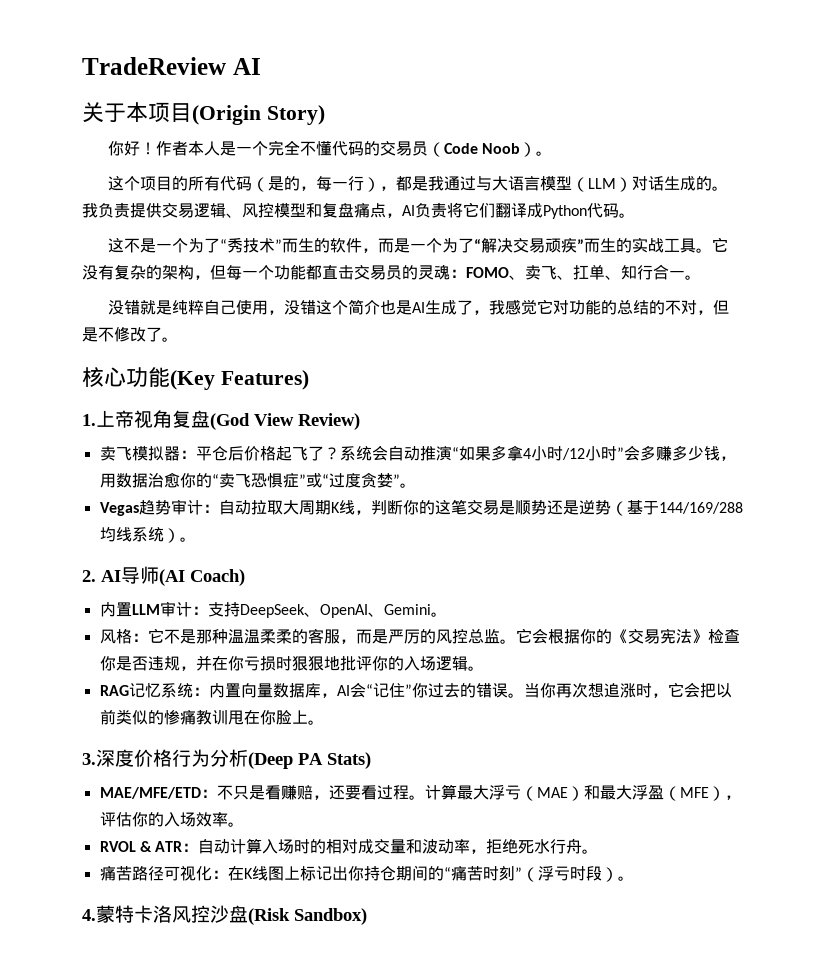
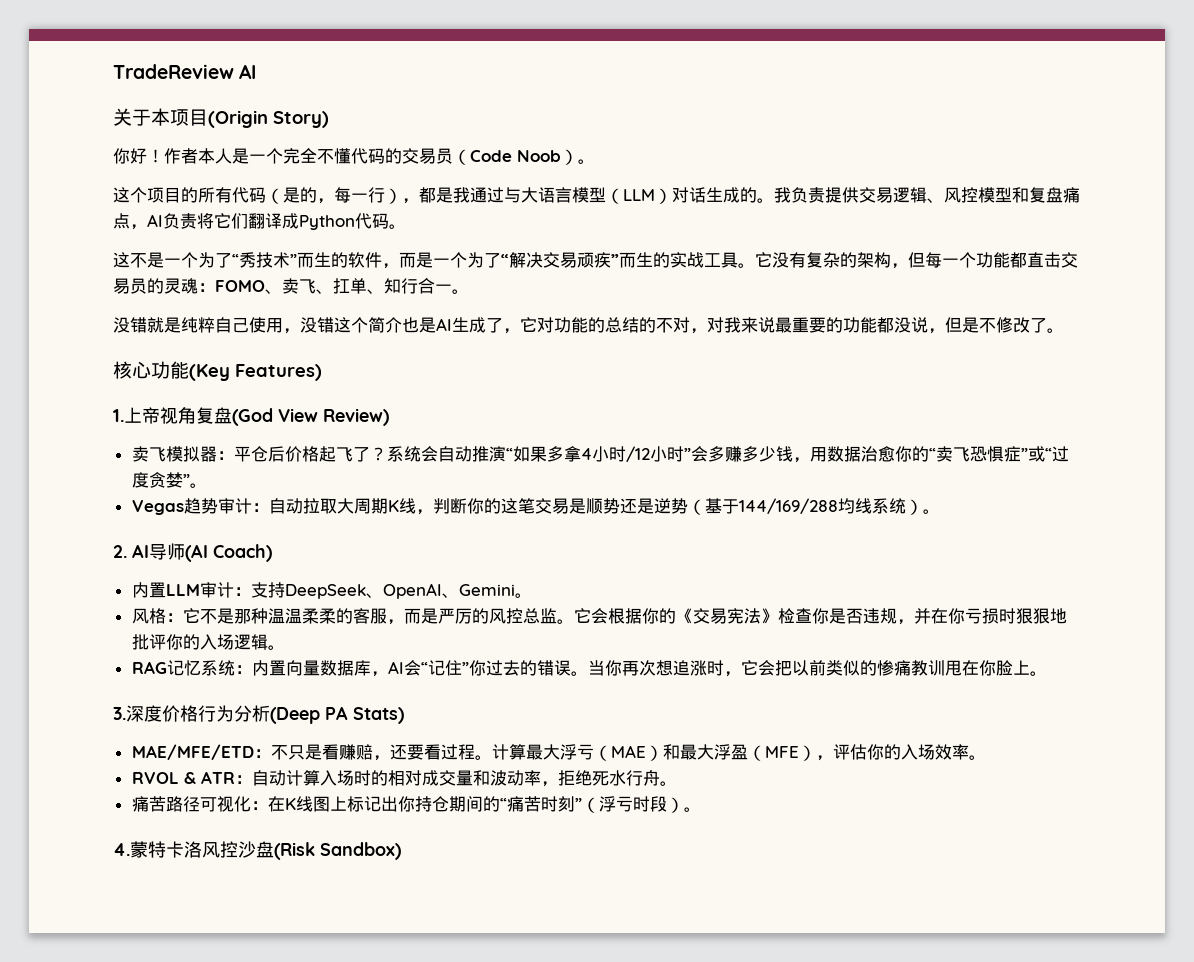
- 没错就是纯粹自己使用，没错这个简介也是AI生成了，我感觉它对功能的总结的不对，但是不修改了。
+ 没错就是纯粹自己使用，没错这个简介也是AI生成了，它对功能的总结的不对，对我来说最重要的功能都没说，但是不修改了。

